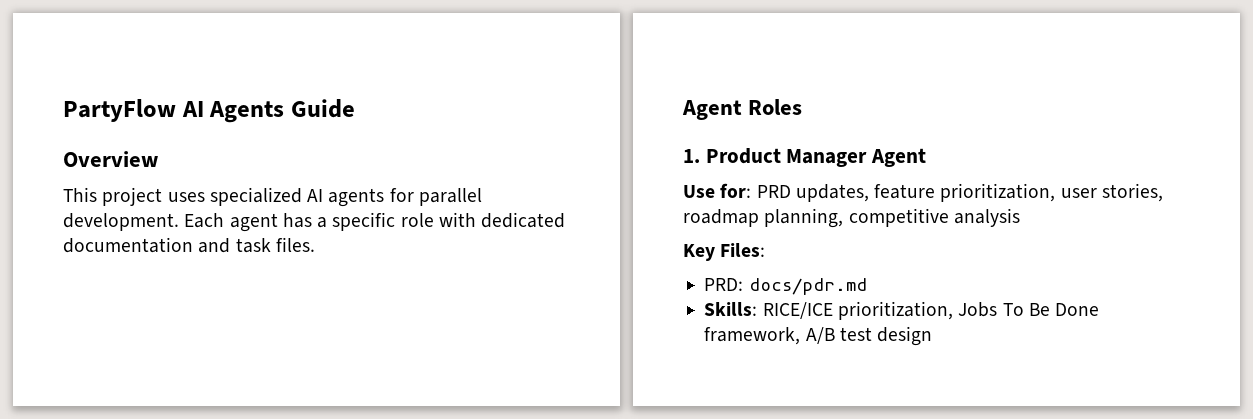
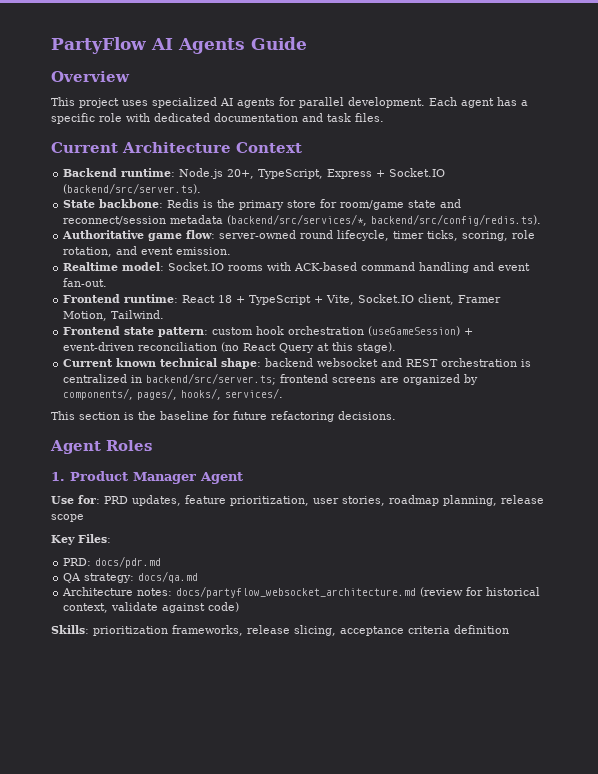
+ Current Architecture Context
+ Backend runtime: Node.js 20+, TypeScript, Express + Socket.IO (backend/src/server.ts).
+ State backbone: Redis is the primary store for room/game state and reconnect/session metadata (backend/src/services/*, backend/src/config/redis.ts).
+ Authoritative game flow: server-owned round lifecycle, timer ticks, scoring, role rotation, and event emission.
+ Realtime model: Socket.IO rooms with ACK-based command handling and event fan-out.
+ Frontend runtime: React 18 + TypeScript + Vite, Socket.IO client, Framer Motion, Tailwind.
+ Frontend state pattern: custom hook orchestration (useGameSession) + event-driven reconciliation (no React Query at this stage).
+ Current known technical shape: backend websocket and REST orchestration is centralized in backend/src/server.ts; frontend screens are organized by components/, pages/, hooks/, services/.
+ This section is the baseline for future refactoring decisions.
- Use for: PRD updates, feature prioritization, user stories, roadmap planning, competitive analysis
+ Use for: PRD updates, feature prioritization, user stories, roadmap planning, release scope
- Skills: RICE/ICE prioritization, Jobs To Be Done framework, A/B test design
+ QA strategy: docs/qa.md
+ Architecture notes: docs/partyflow_websocket_architecture.md (review for historical context, validate against code)
+ Skills: prioritization frameworks, release slicing, acceptance criteria definition

